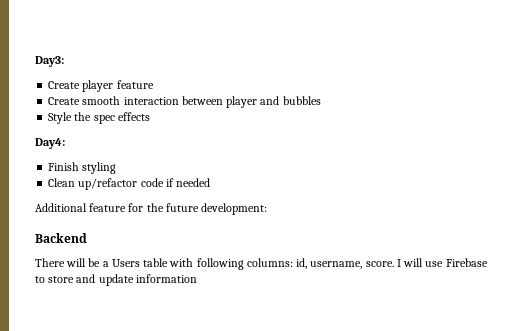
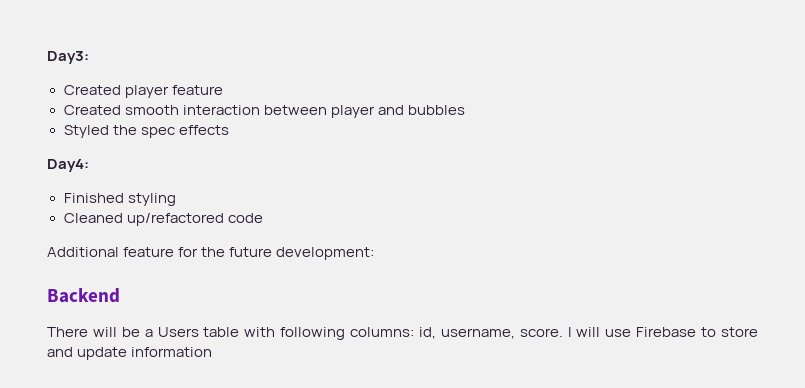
- Create player feature
+ Created player feature
- Create smooth interaction between player and bubbles
+ Created smooth interaction between player and bubbles
- Style the spec effects
+ Styled the spec effects
- Finish styling
+ Finished styling
- Clean up/refactor code if needed
+ Cleaned up/refactored code

